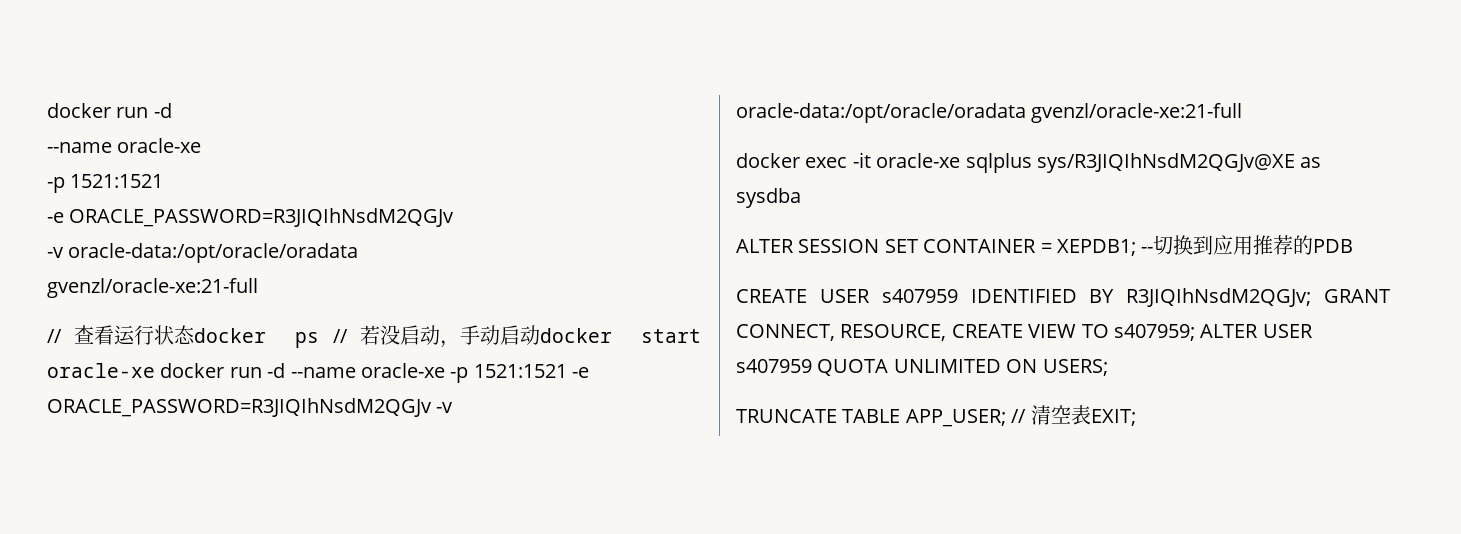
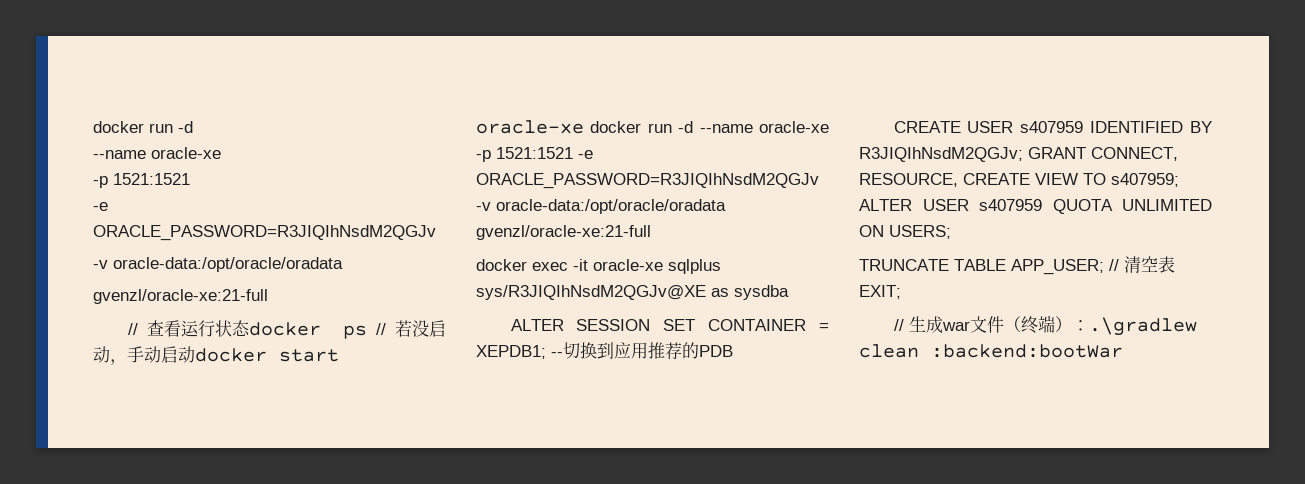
+ // 生成war文件（终端）：.\gradlew clean :backend:bootWar

